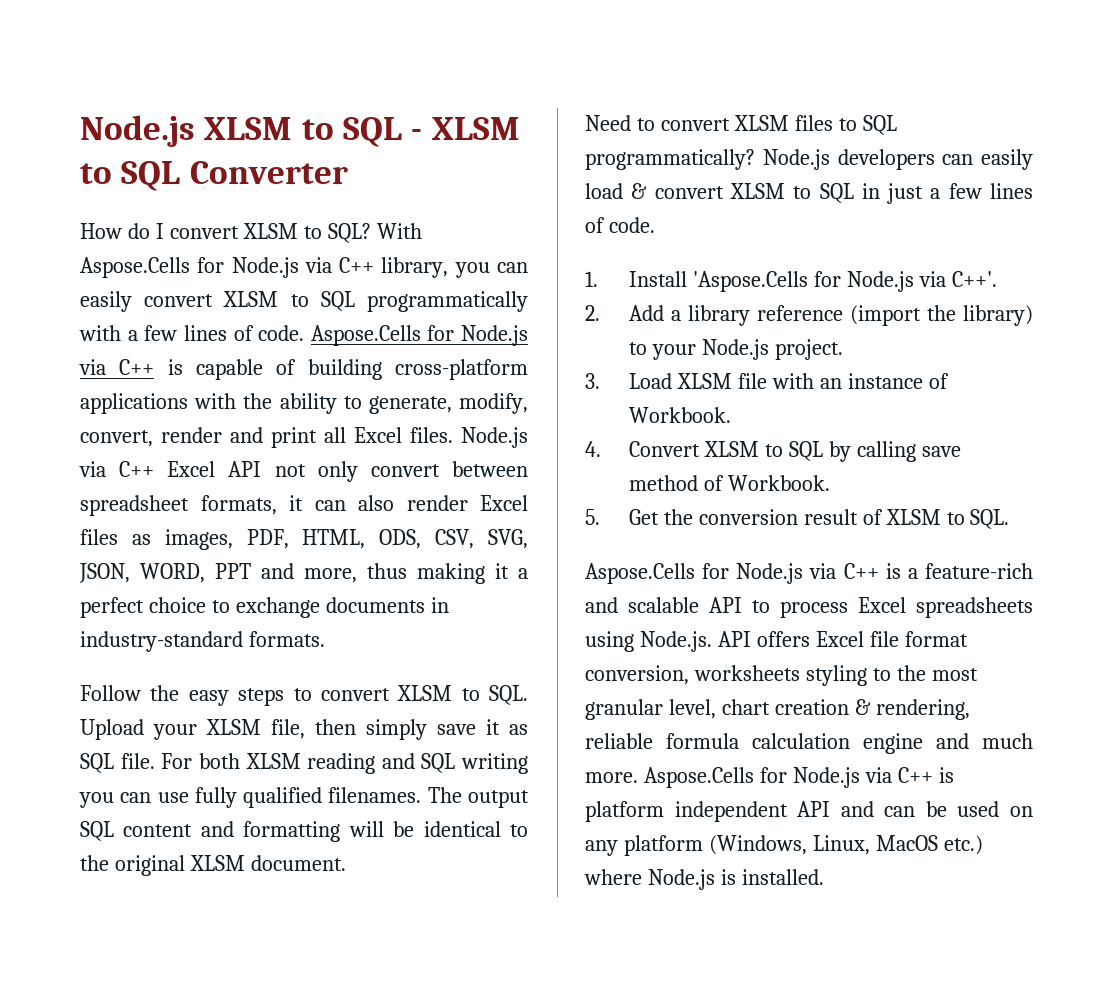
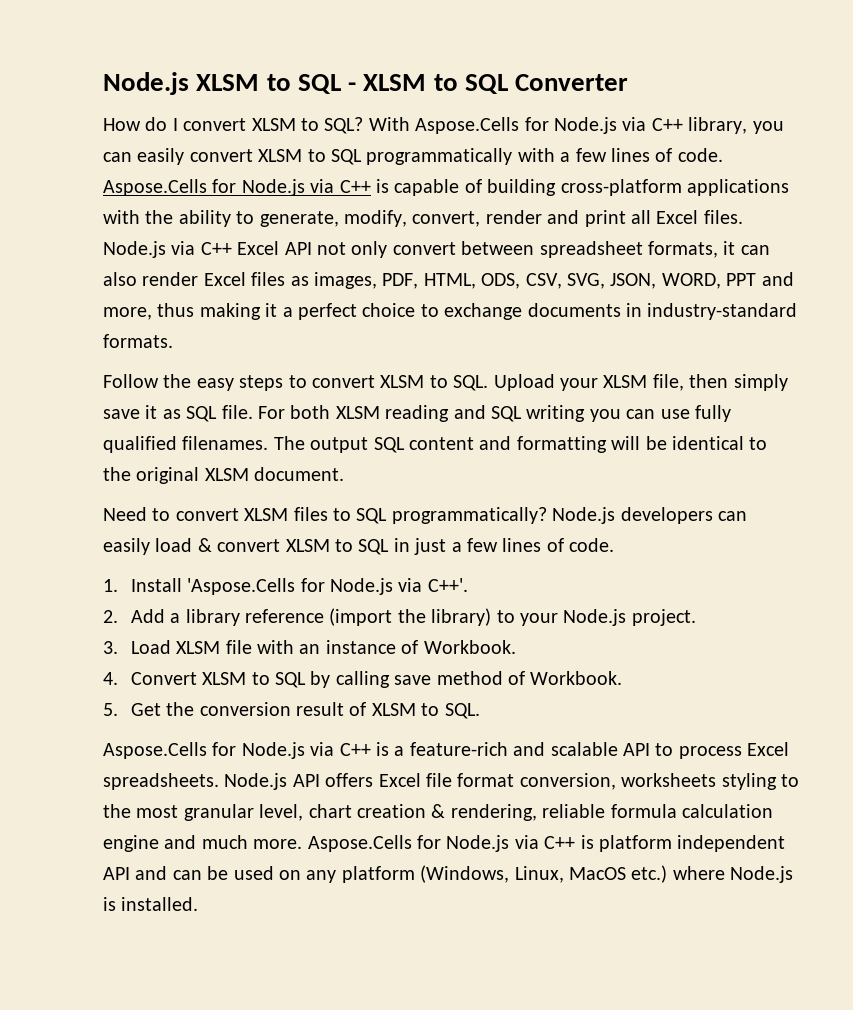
- Aspose.Cells for Node.js via C++ is a feature-rich and scalable API to process Excel spreadsheets using Node.js. API offers Excel file format conversion, worksheets styling to the most granular level, chart creation & rendering, reliable formula calculation engine and much more.
+ Aspose.Cells for Node.js via C++ is a feature-rich and scalable API to process Excel spreadsheets. Node.js API offers Excel file format conversion, worksheets styling to the most granular level, chart creation & rendering, reliable formula calculation engine and much more.

